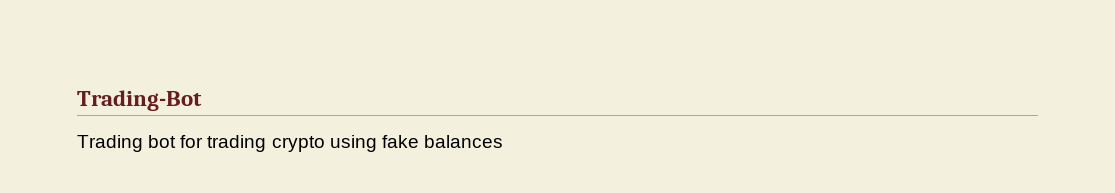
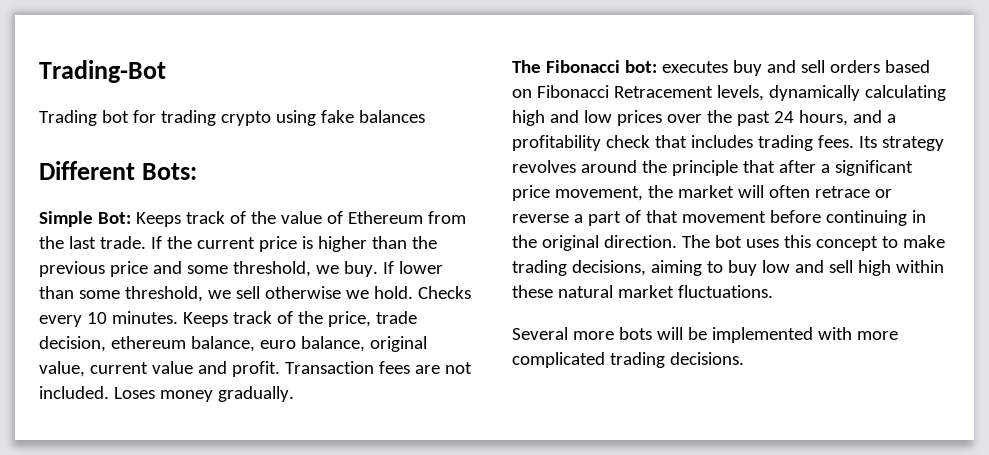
+ Different Bots:
+ Simple Bot: Keeps track of the value of Ethereum from the last trade. If the current price is higher than the previous price and some threshold, we buy. If lower than some threshold, we sell otherwise we hold. Checks every 10 minutes. Keeps track of the price, trade decision, ethereum balance, euro balance, original value, current value and profit. Transaction fees are not included. Loses money gradually.
+ The Fibonacci bot: executes buy and sell orders based on Fibonacci Retracement levels, dynamically calculating high and low prices over the past 24 hours, and a profitability check that includes trading fees. Its strategy revolves around the principle that after a significant price movement, the market will often retrace or reverse a part of that movement before continuing in the original direction. The bot uses this concept to make trading decisions, aiming to buy low and sell high within these natural market fluctuations.
+ Several more bots will be implemented with more complicated trading decisions.

